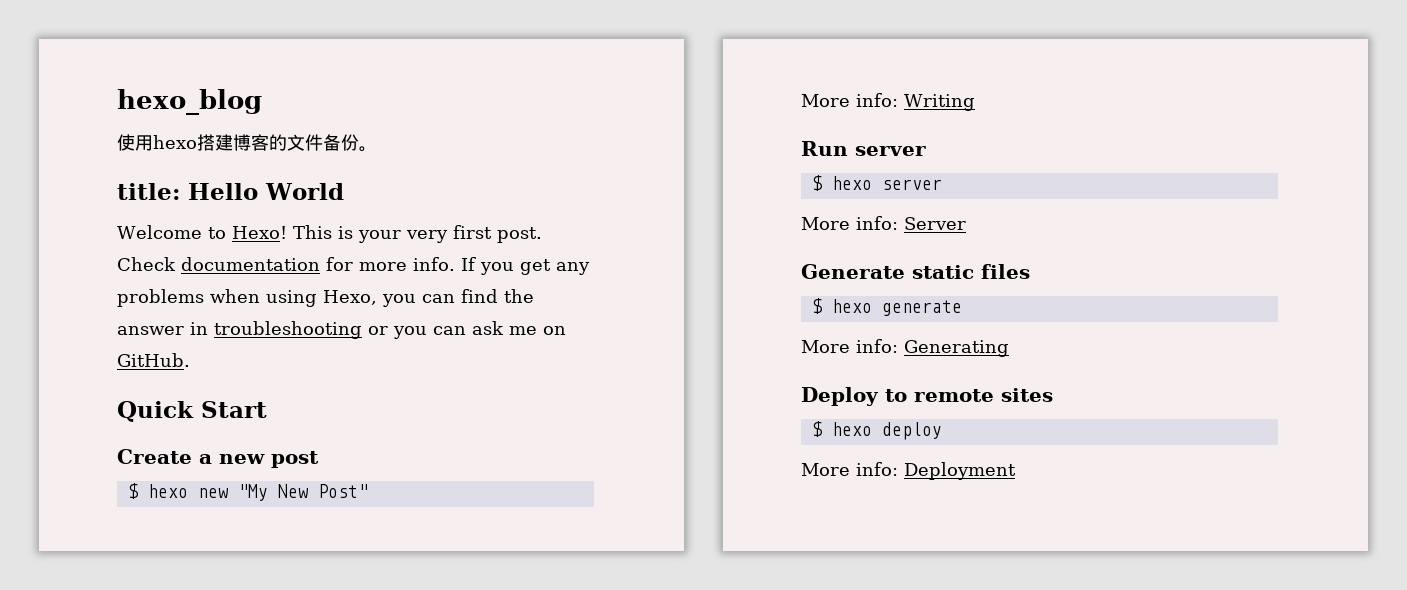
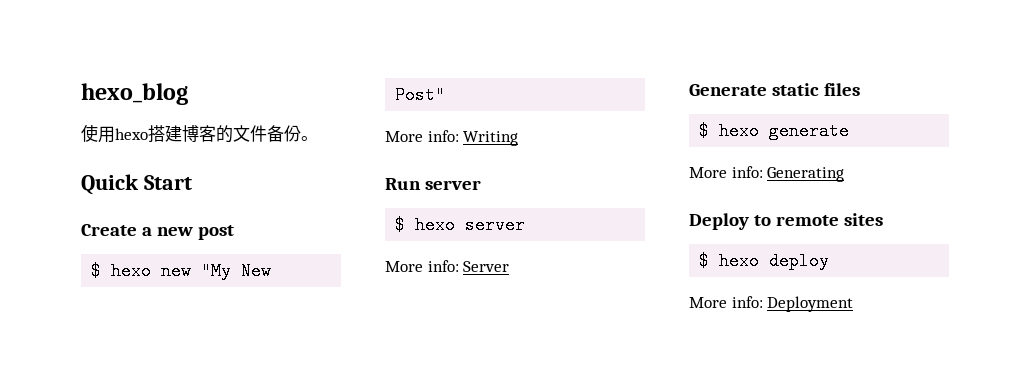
- title: Hello World
- Welcome to Hexo! This is your very first post. Check documentation for more info. If you get any problems when using Hexo, you can find the answer in troubleshooting or you can ask me on GitHub.

